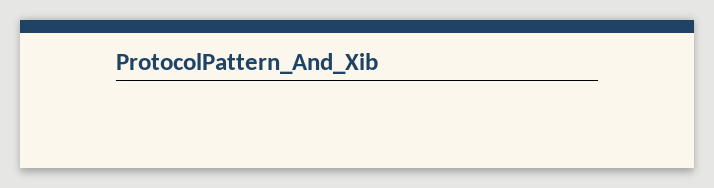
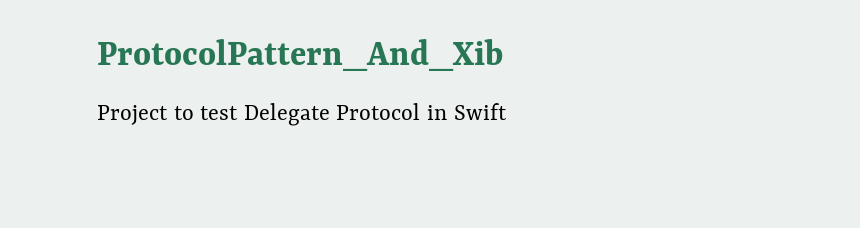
+ Project to test Delegate Protocol in Swift

